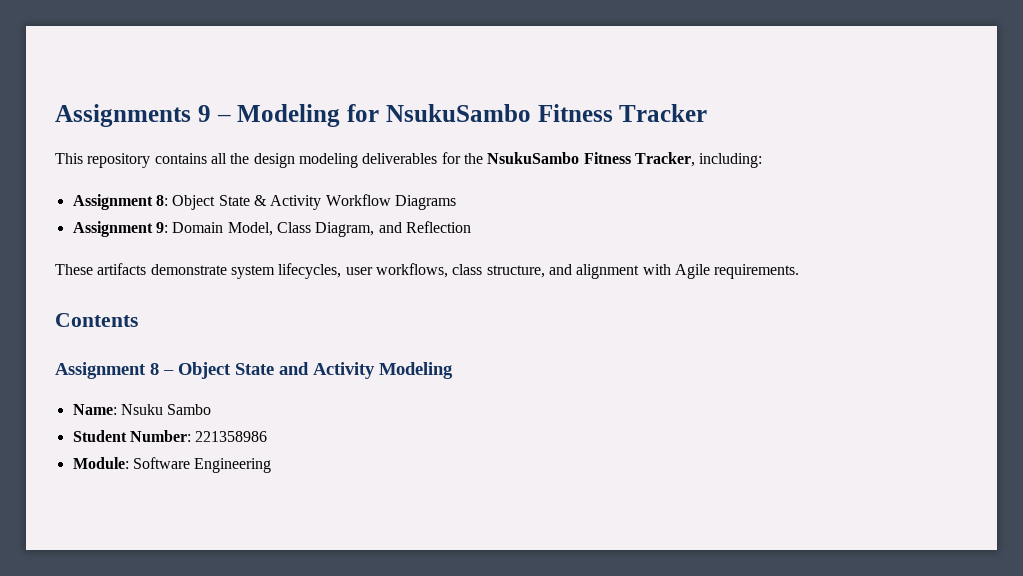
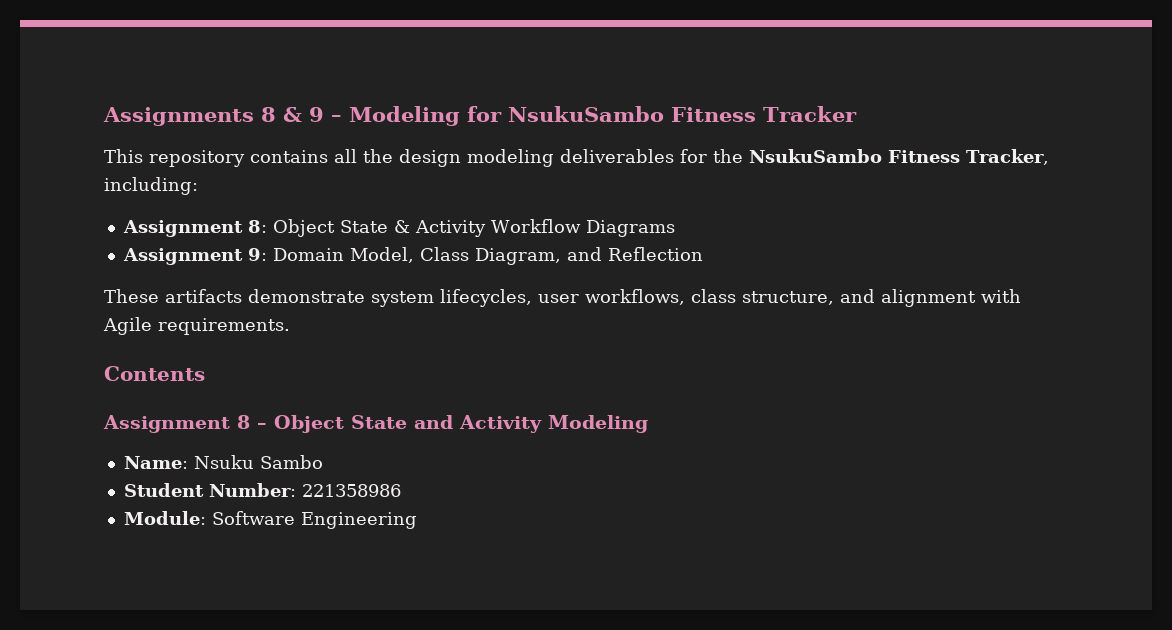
- Assignments 9 – Modeling for NsukuSambo Fitness Tracker
+ Assignments 8 & 9 – Modeling for NsukuSambo Fitness Tracker

